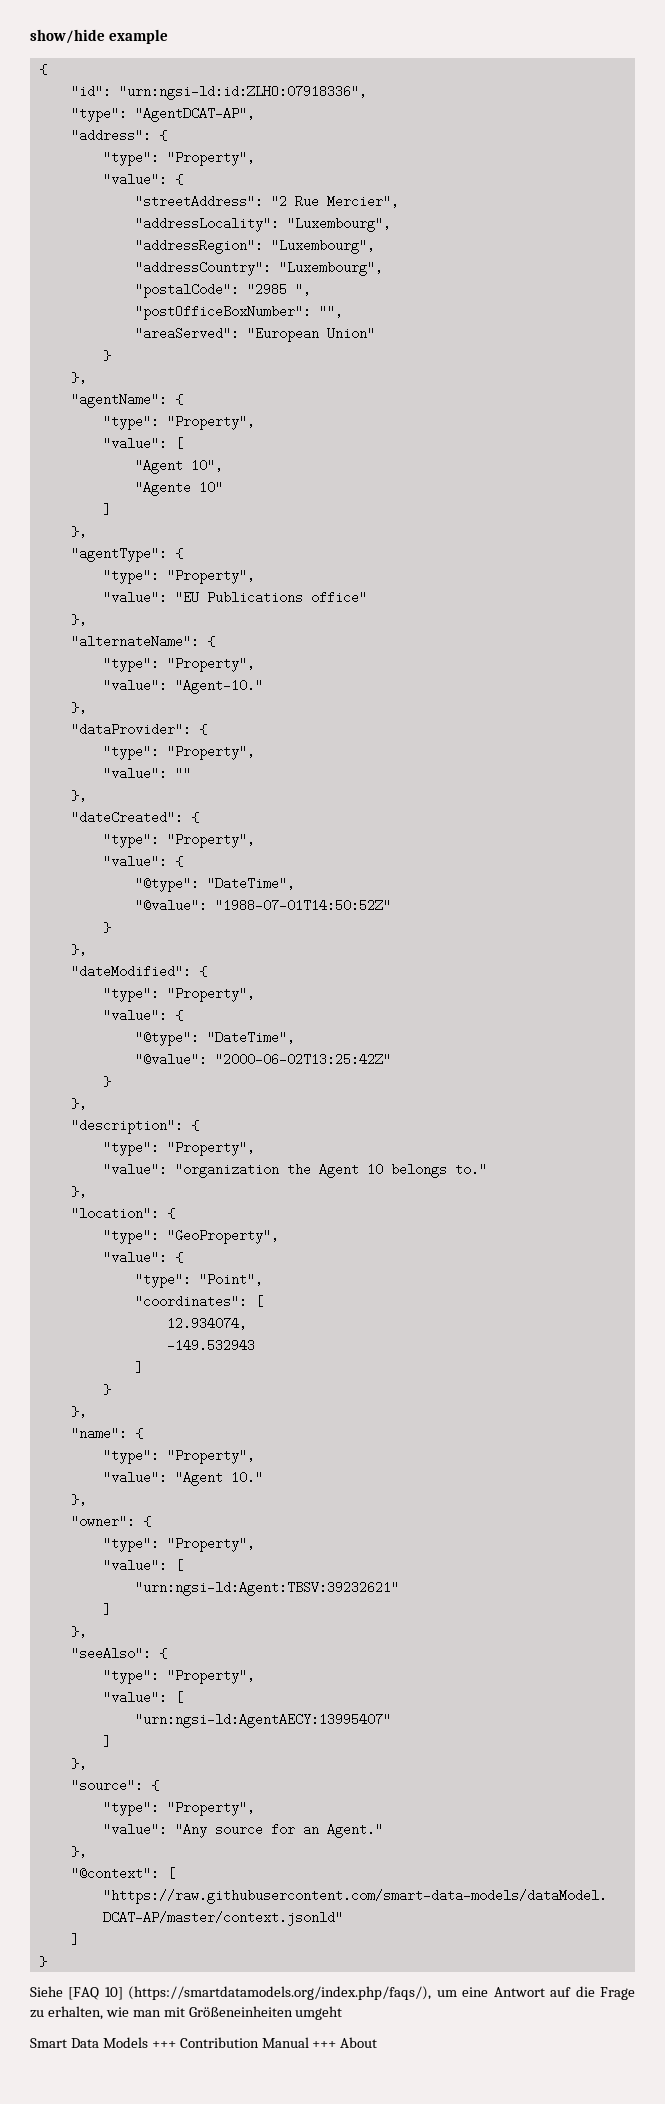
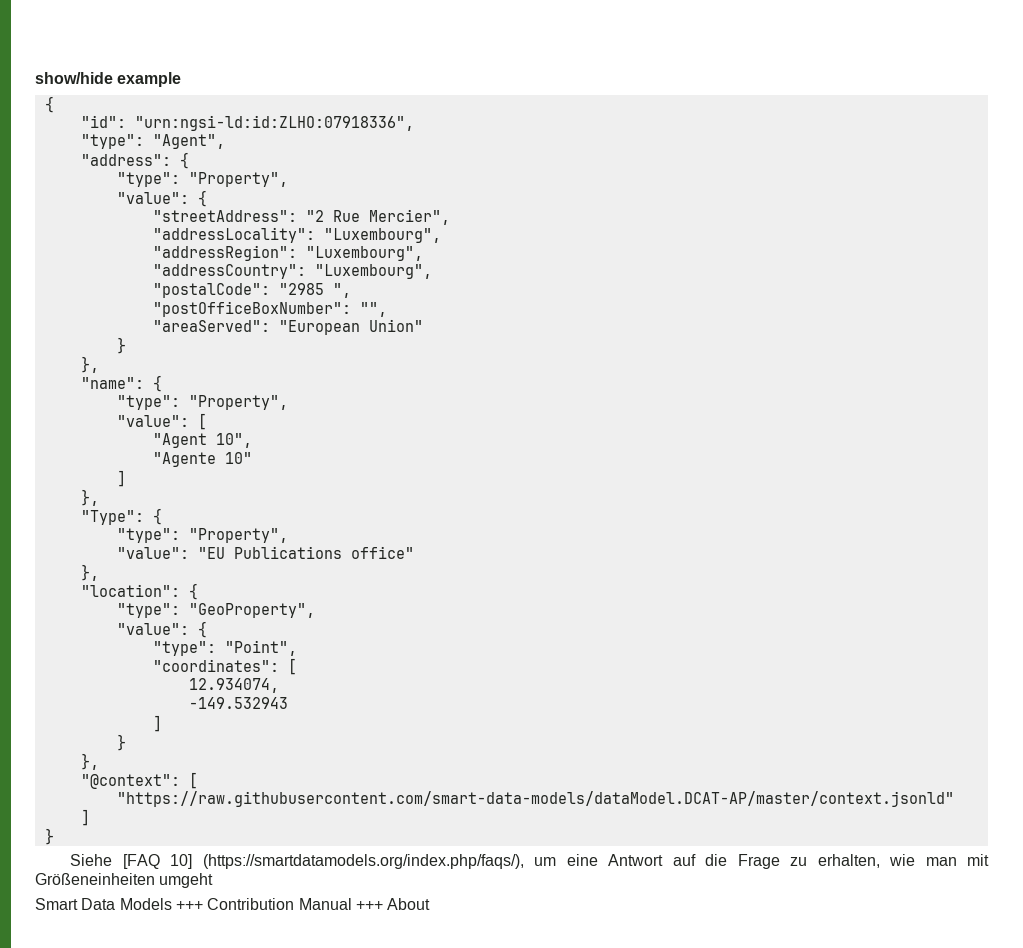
- "type": "AgentDCAT-AP",
+ "type": "Agent",
- "agentName": {
+ "name": {
- "agentType": {
+ "Type": {
- "alternateName": {
- "type": "Property",
- "value": "Agent-10."
- },
- "dataProvider": {
- "type": "Property",
- "value": ""
- },
- "dateCreated": {
- "type": "Property",
- "value": {
- "@type": "DateTime",
- "@value": "1988-07-01T14:50:52Z"
- }
- },
- "dateModified": {
- "type": "Property",
- "value": {
- "@type": "DateTime",
- "@value": "2000-06-02T13:25:42Z"
- }
- },
- "description": {
- "type": "Property",
- "value": "organization the Agent 10 belongs to."
- },
- "name": {
- "type": "Property",
- "value": "Agent 10."
- },
- "owner": {
- "type": "Property",
- "value": [
- "urn:ngsi-ld:Agent:TBSV:39232621"
- ]
- },
- "seeAlso": {
- "type": "Property",
- "value": [
- "urn:ngsi-ld:AgentAECY:13995407"
- ]
- },
- "source": {
- "type": "Property",
- "value": "Any source for an Agent."
- },

